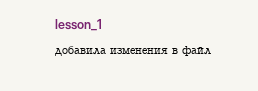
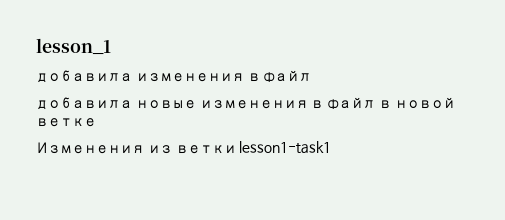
+ добавила новые изменения в файл в новой ветке
+ Изменения из ветки lesson1-task1

